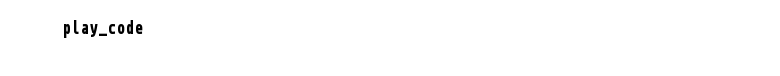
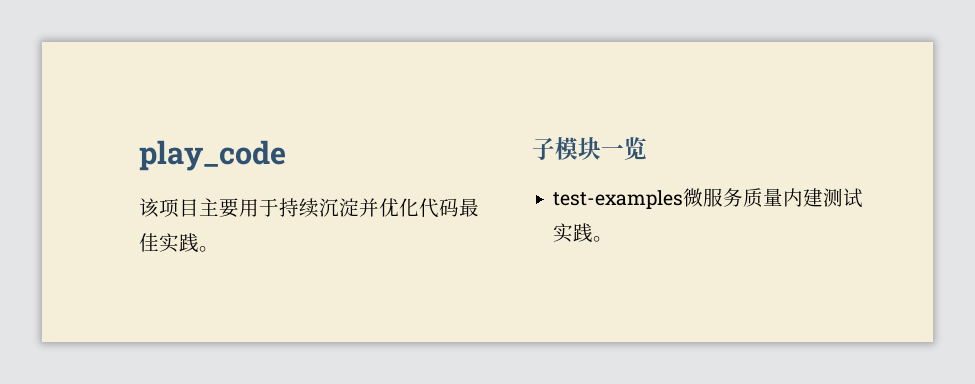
+ 该项目主要用于持续沉淀并优化代码最佳实践。
+ 子模块一览
+ test-examples微服务质量内建测试实践。

